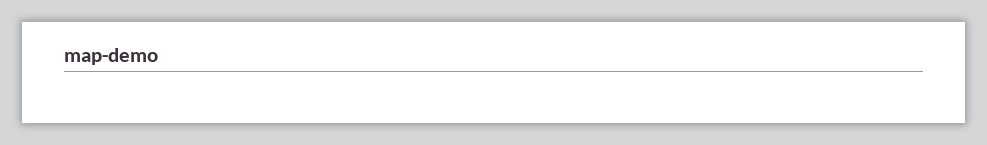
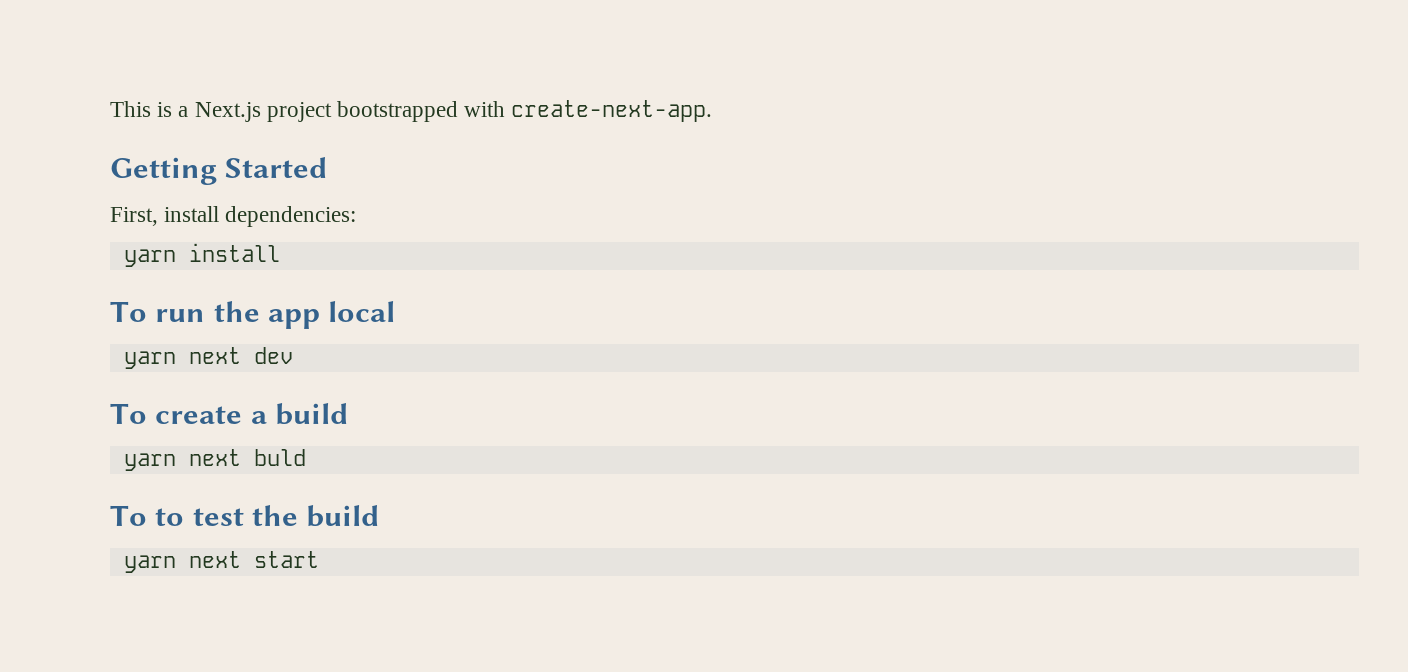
- map-demo
+ This is a Next.js project bootstrapped with create-next-app.
+ Getting Started
+ First, install dependencies:
+ yarn install
+ To run the app local
+ yarn next dev
+ To create a build
+ yarn next buld
+ To to test the build
+ yarn next start

